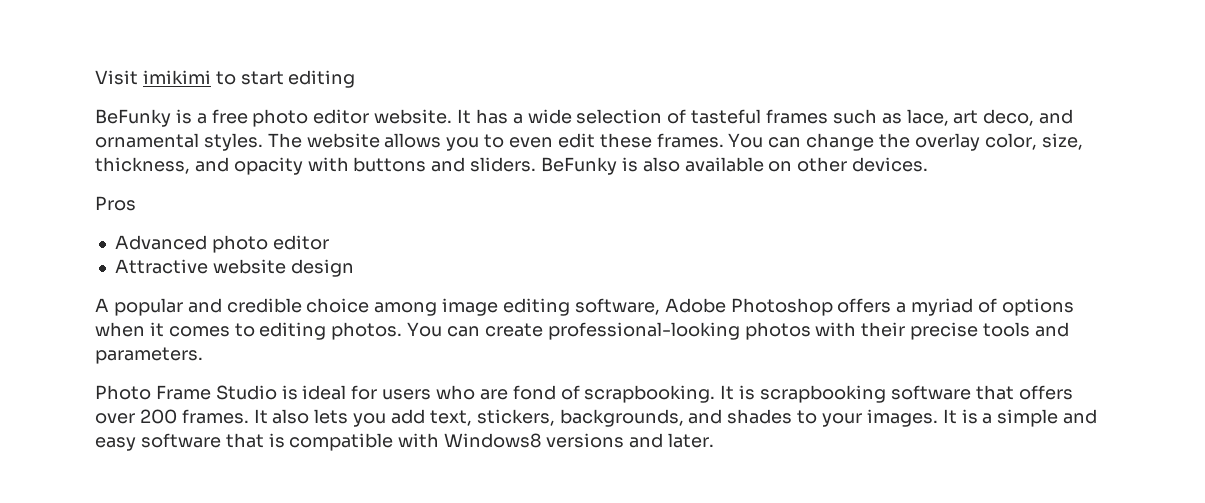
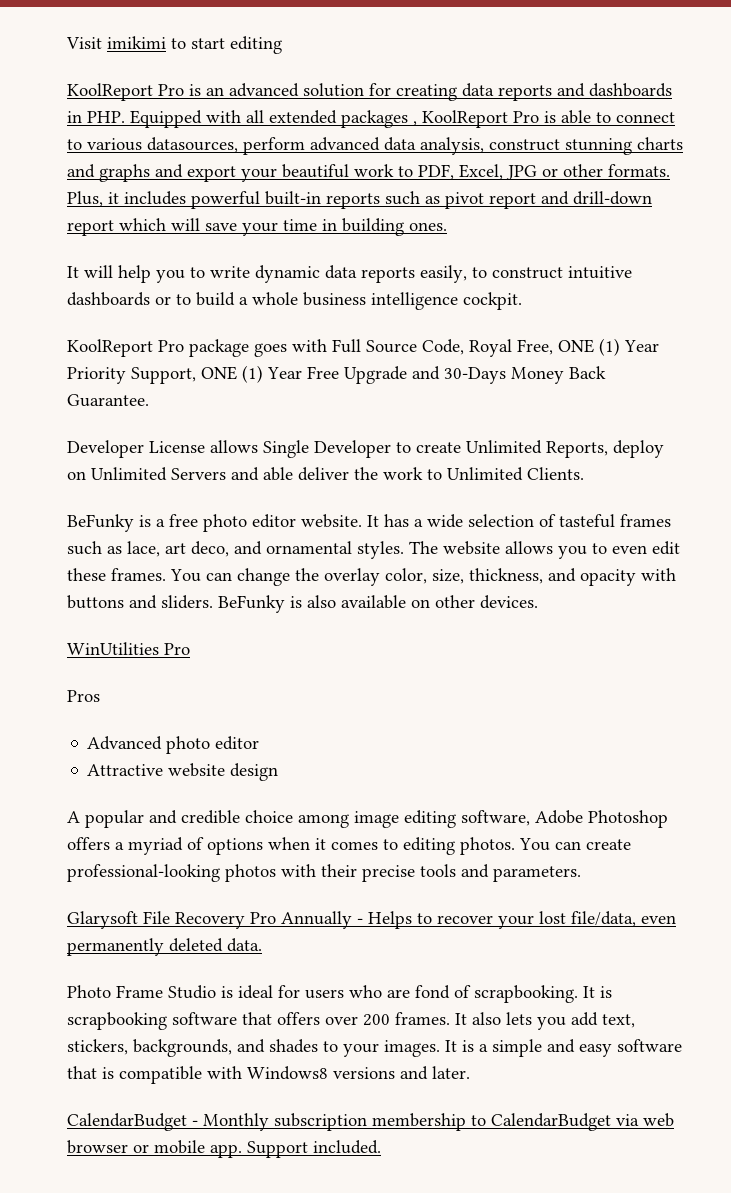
+ KoolReport Pro is an advanced solution for creating data reports and dashboards in PHP. Equipped with all extended packages , KoolReport Pro is able to connect to various datasources, perform advanced data analysis, construct stunning charts and graphs and export your beautiful work to PDF, Excel, JPG or other formats. Plus, it includes powerful built-in reports such as pivot report and drill-down report which will save your time in building ones.
+ It will help you to write dynamic data reports easily, to construct intuitive dashboards or to build a whole business intelligence cockpit.
+ KoolReport Pro package goes with Full Source Code, Royal Free, ONE (1) Year Priority Support, ONE (1) Year Free Upgrade and 30-Days Money Back Guarantee.
+ Developer License allows Single Developer to create Unlimited Reports, deploy on Unlimited Servers and able deliver the work to Unlimited Clients.
+ WinUtilities Pro
+ Glarysoft File Recovery Pro Annually - Helps to recover your lost file/data, even permanently deleted data.
+ CalendarBudget - Monthly subscription membership to CalendarBudget via web browser or mobile app. Support included.

